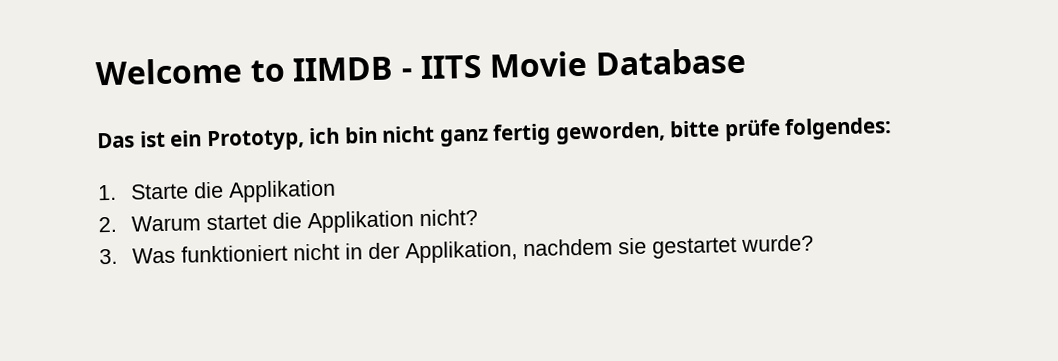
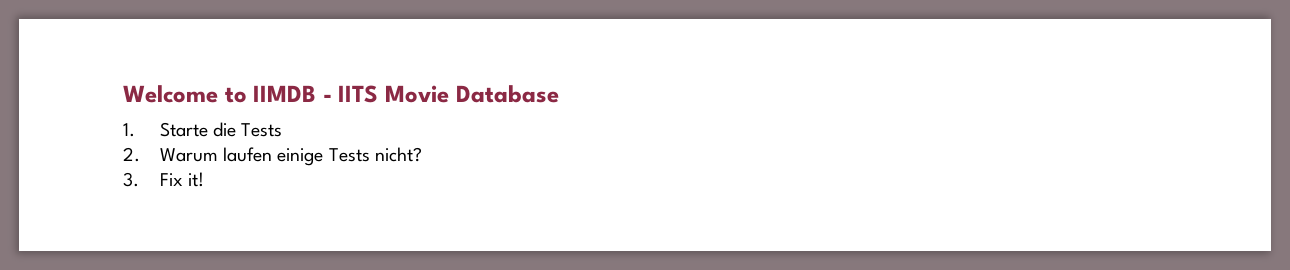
- Das ist ein Prototyp, ich bin nicht ganz fertig geworden, bitte prüfe folgendes:
- 1. Starte die Applikation
+ 1. Starte die Tests
- 2. Warum startet die Applikation nicht?
+ 2. Warum laufen einige Tests nicht?
- 3. Was funktioniert nicht in der Applikation, nachdem sie gestartet wurde?
+ 3. Fix it!

